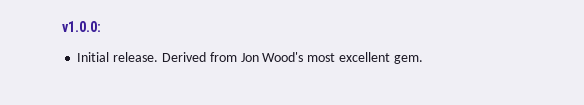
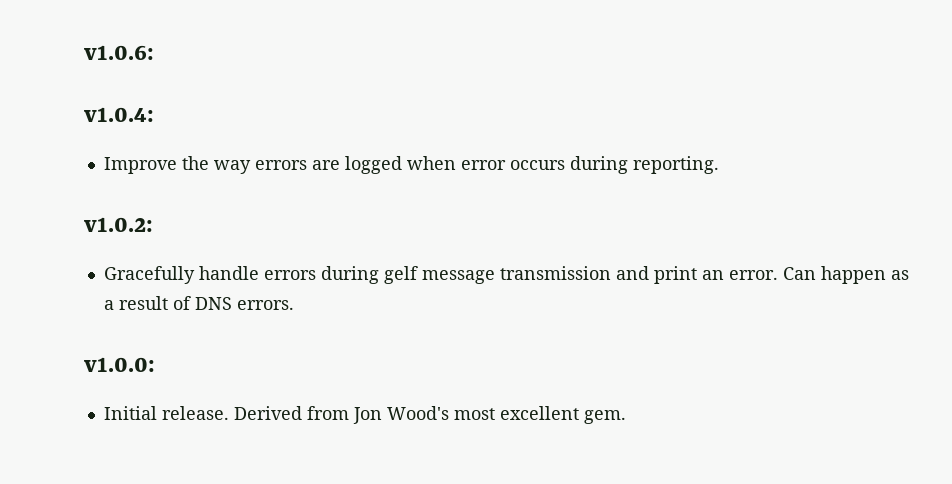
+ v1.0.6:
+ v1.0.4:
+ Improve the way errors are logged when error occurs during reporting.
+ v1.0.2:
+ Gracefully handle errors during gelf message transmission and print an error. Can happen as a result of DNS errors.

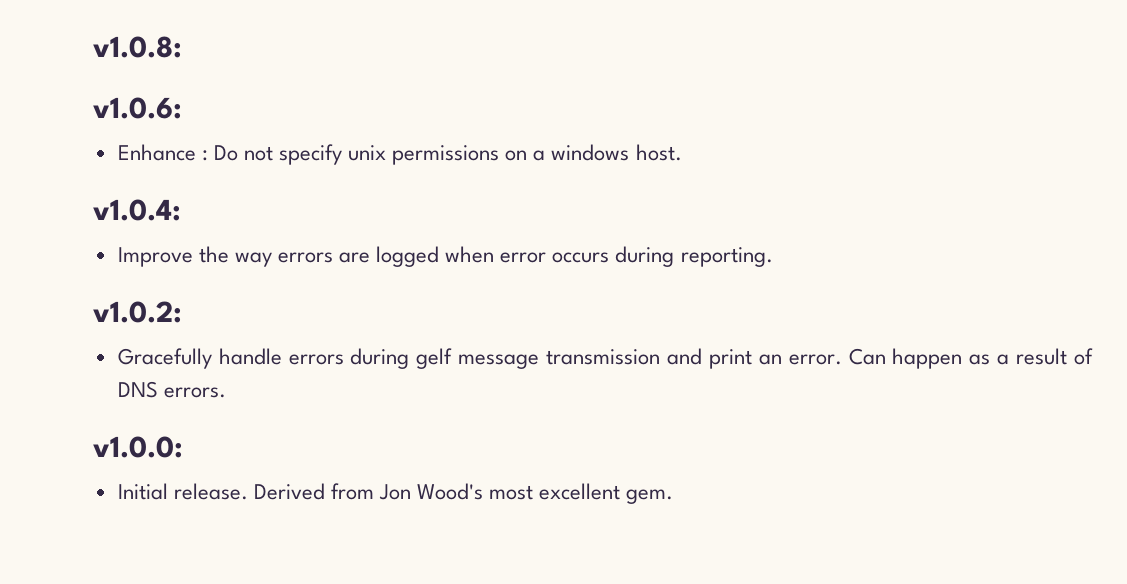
+ v1.0.8:
+ Enhance : Do not specify unix permissions on a windows host.

